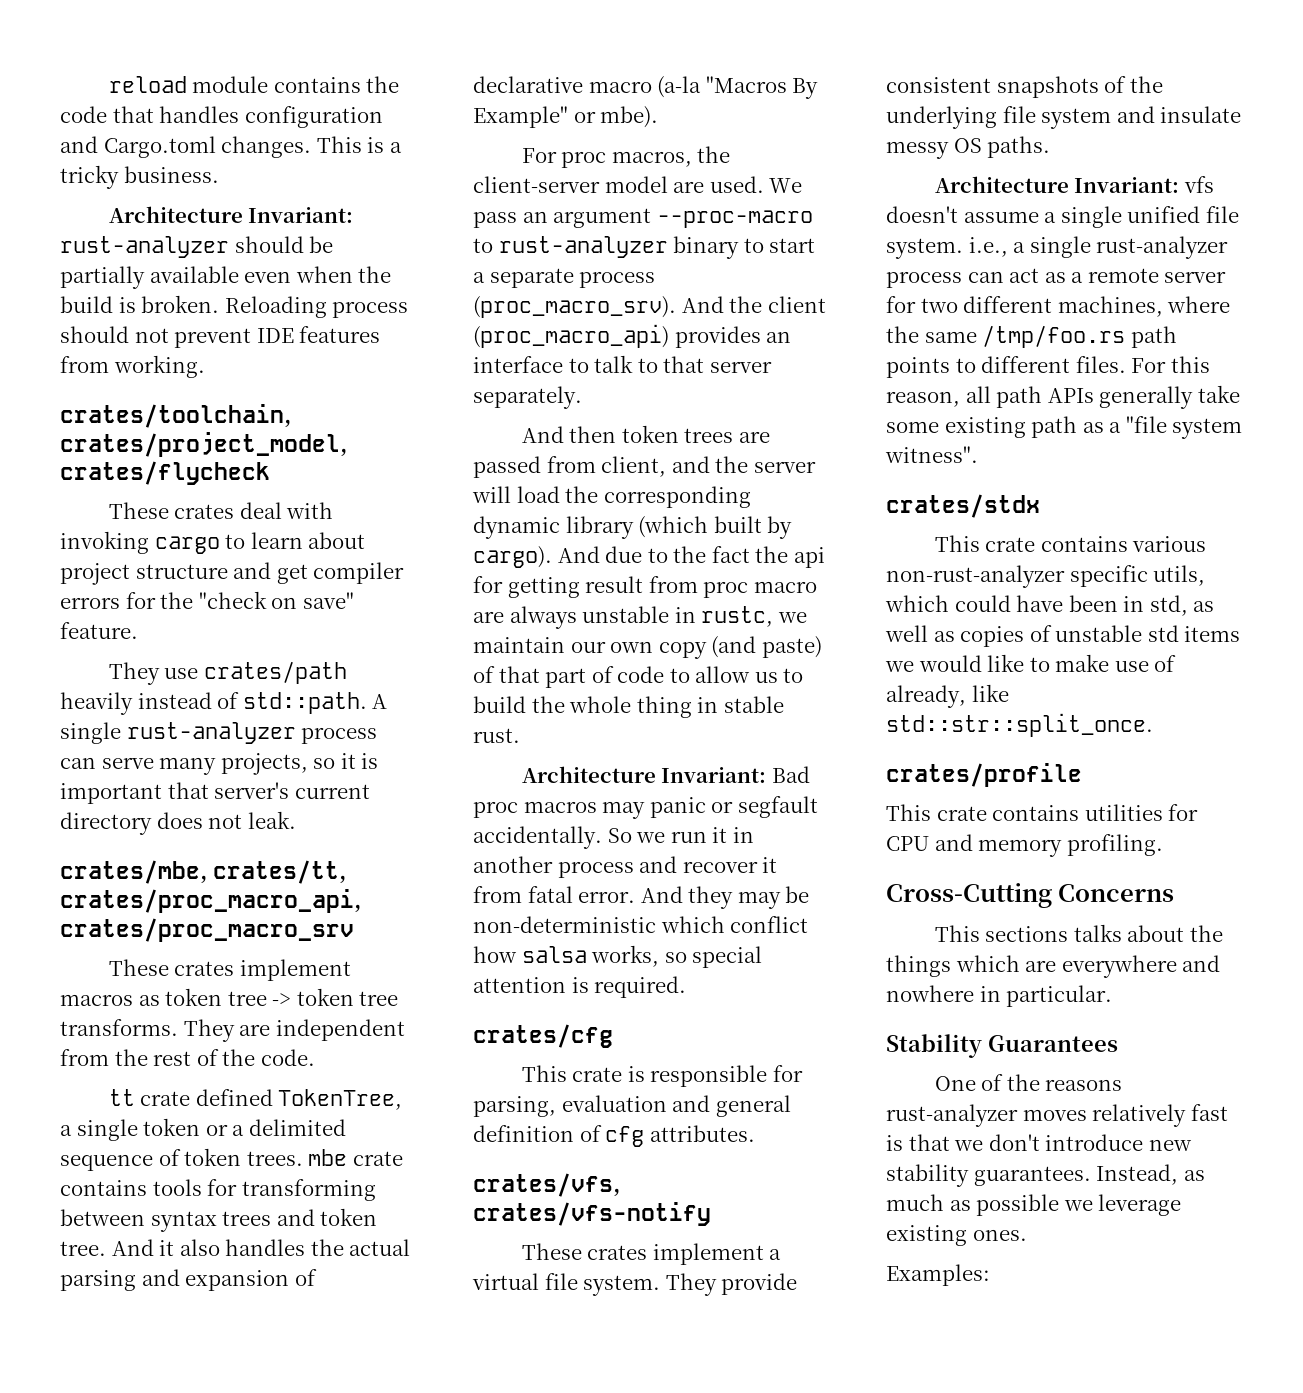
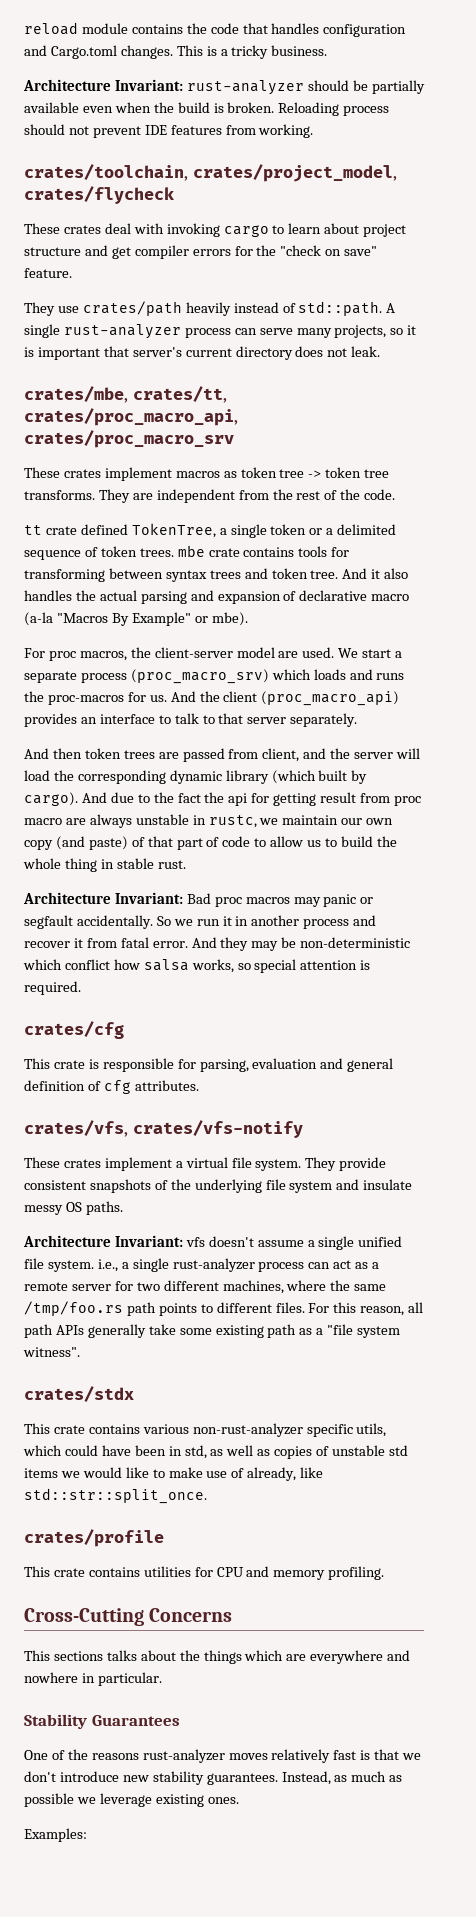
- We pass an argument --proc-macro to rust-analyzer binary to start a separate process (proc_macro_srv).
+ We start a separate process (proc_macro_srv) which loads and runs the proc-macros for us.

